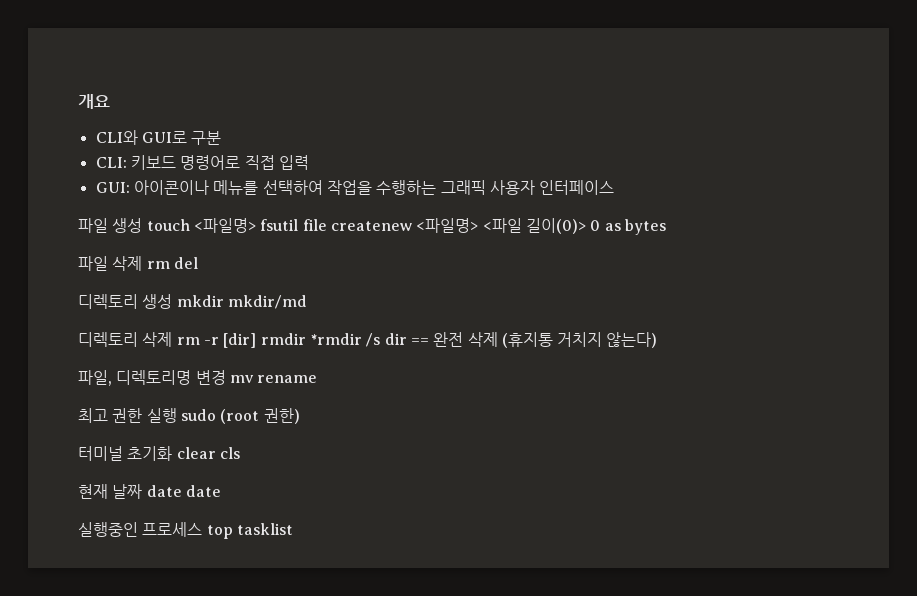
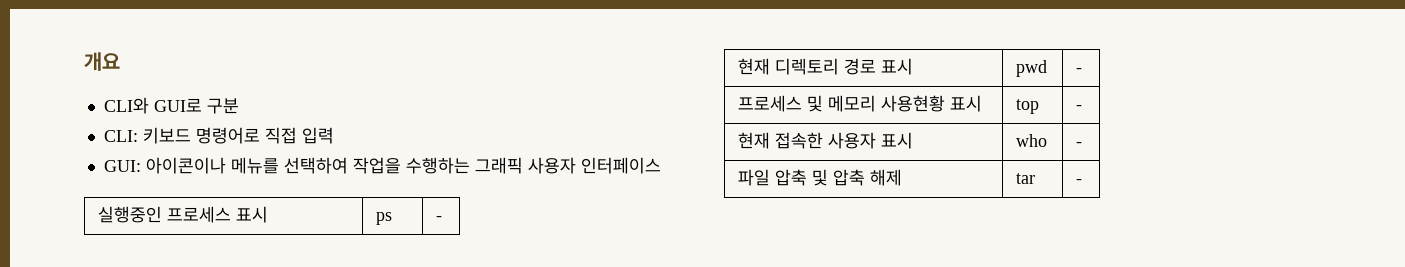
- 파일 생성 touch <파일명> fsutil file createnew <파일명> <파일 길이(0)> 0 as bytes
- 파일 삭제 rm del
- 디렉토리 생성 mkdir mkdir/md
- 디렉토리 삭제 rm -r [dir] rmdir *rmdir /s dir == 완전 삭제 (휴지통 거치지 않는다)
- 파일, 디렉토리명 변경 mv rename
- 최고 권한 실행 sudo (root 권한)
- 터미널 초기화 clear cls
- 현재 날짜 date date
- 실행중인 프로세스 top tasklist
+ 실행중인 프로세스 표시 | ps | -
+ 현재 디렉토리 경로 표시 | pwd | -
+ 프로세스 및 메모리 사용현황 표시 | top | -
+ 현재 접속한 사용자 표시 | who | -
+ 파일 압축 및 압축 해제 | tar | -

